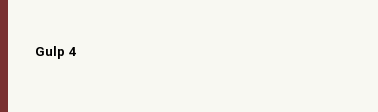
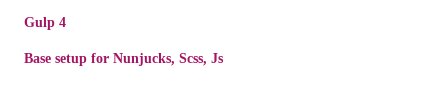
+ Base setup for Nunjucks, Scss, Js

